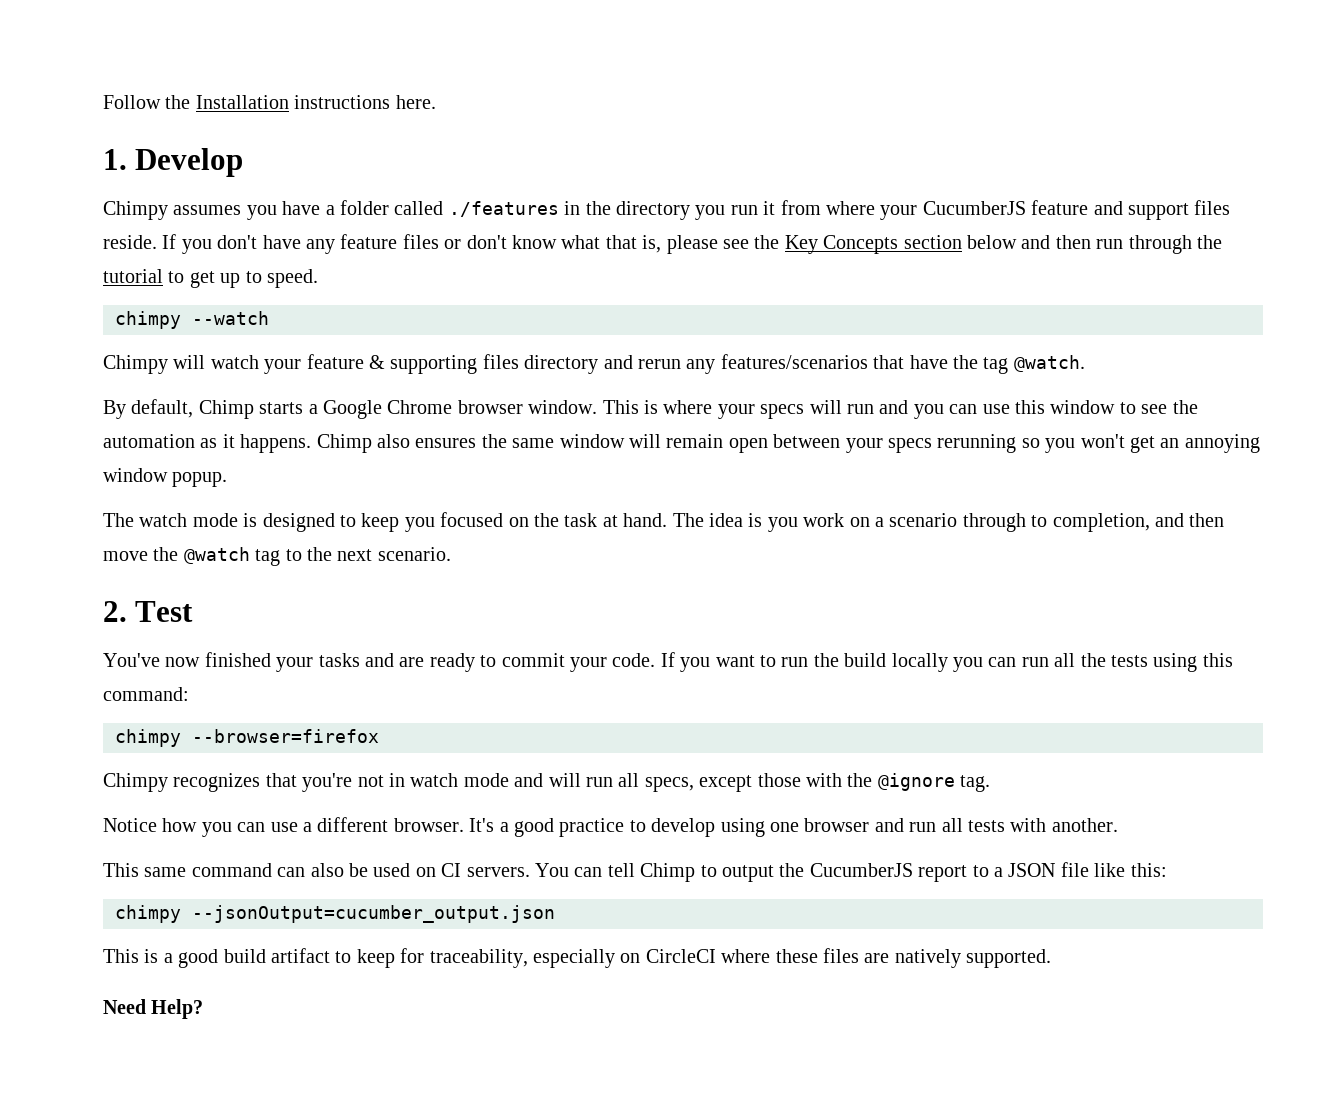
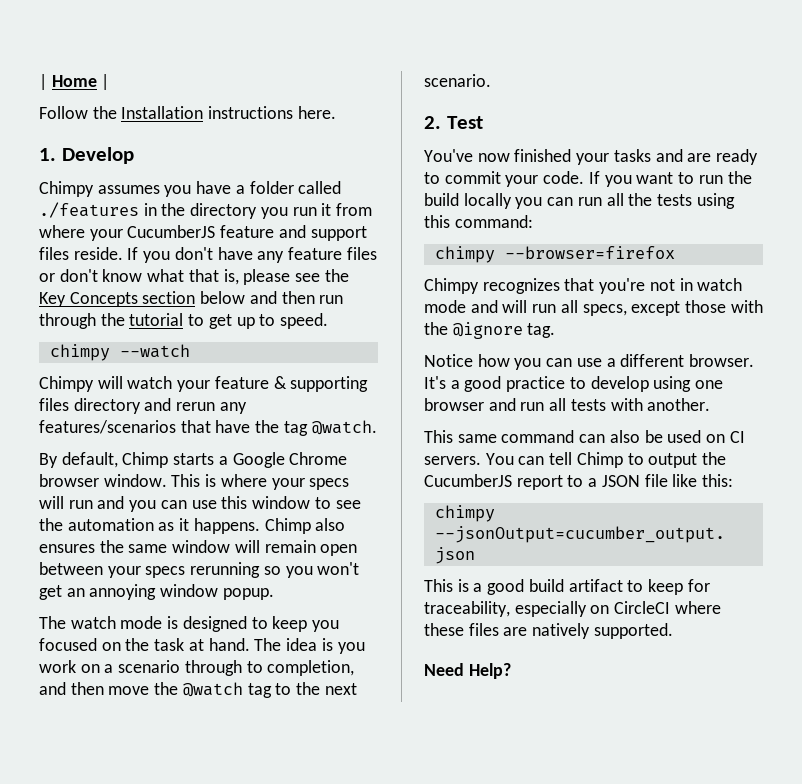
+ | Home |

